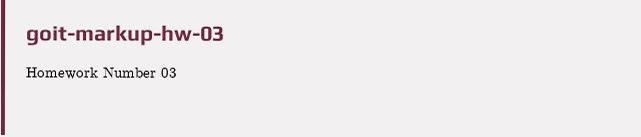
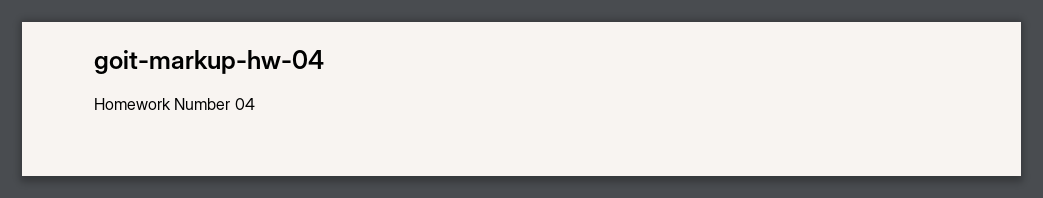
- goit-markup-hw-03
+ goit-markup-hw-04
- Homework Number 03
+ Homework Number 04

